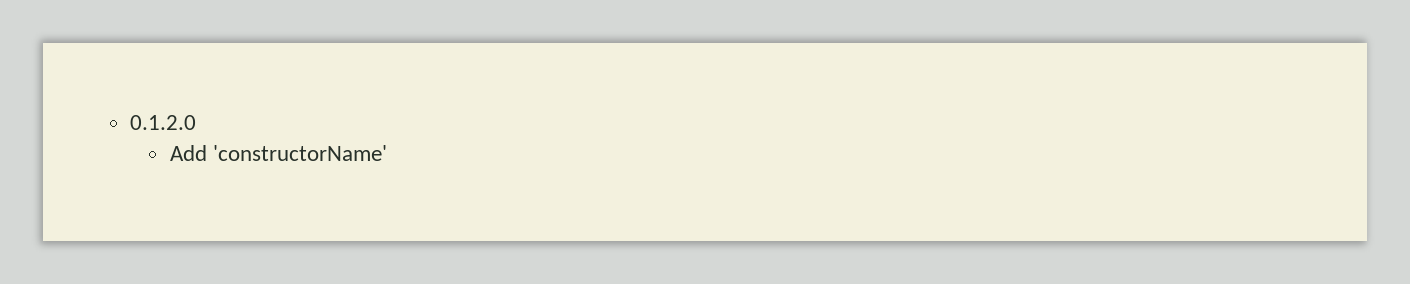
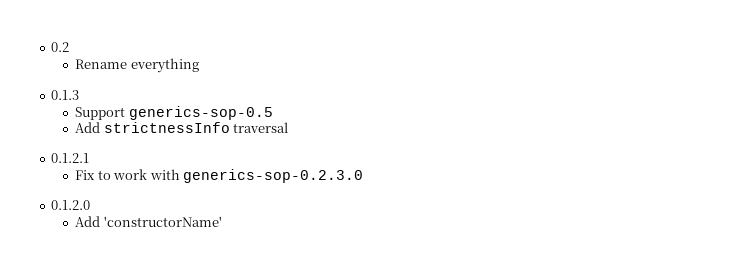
+ 0.2
+ Rename everything
+ 0.1.3
+ Support generics-sop-0.5
+ Add strictnessInfo traversal
+ 0.1.2.1
+ Fix to work with generics-sop-0.2.3.0

